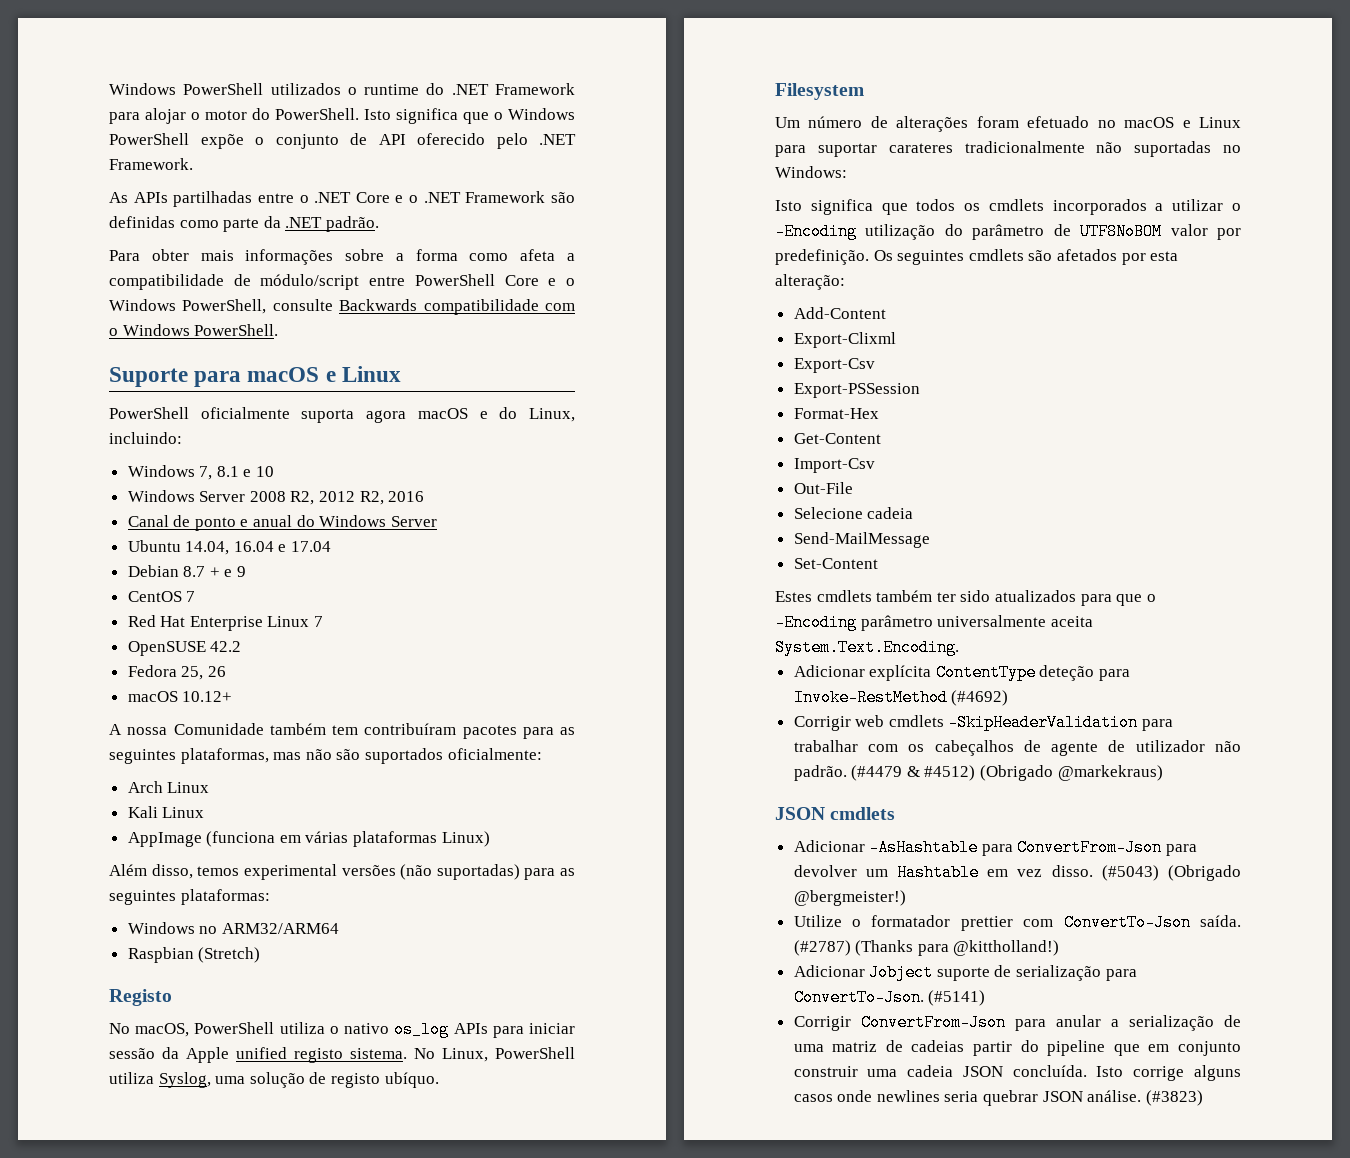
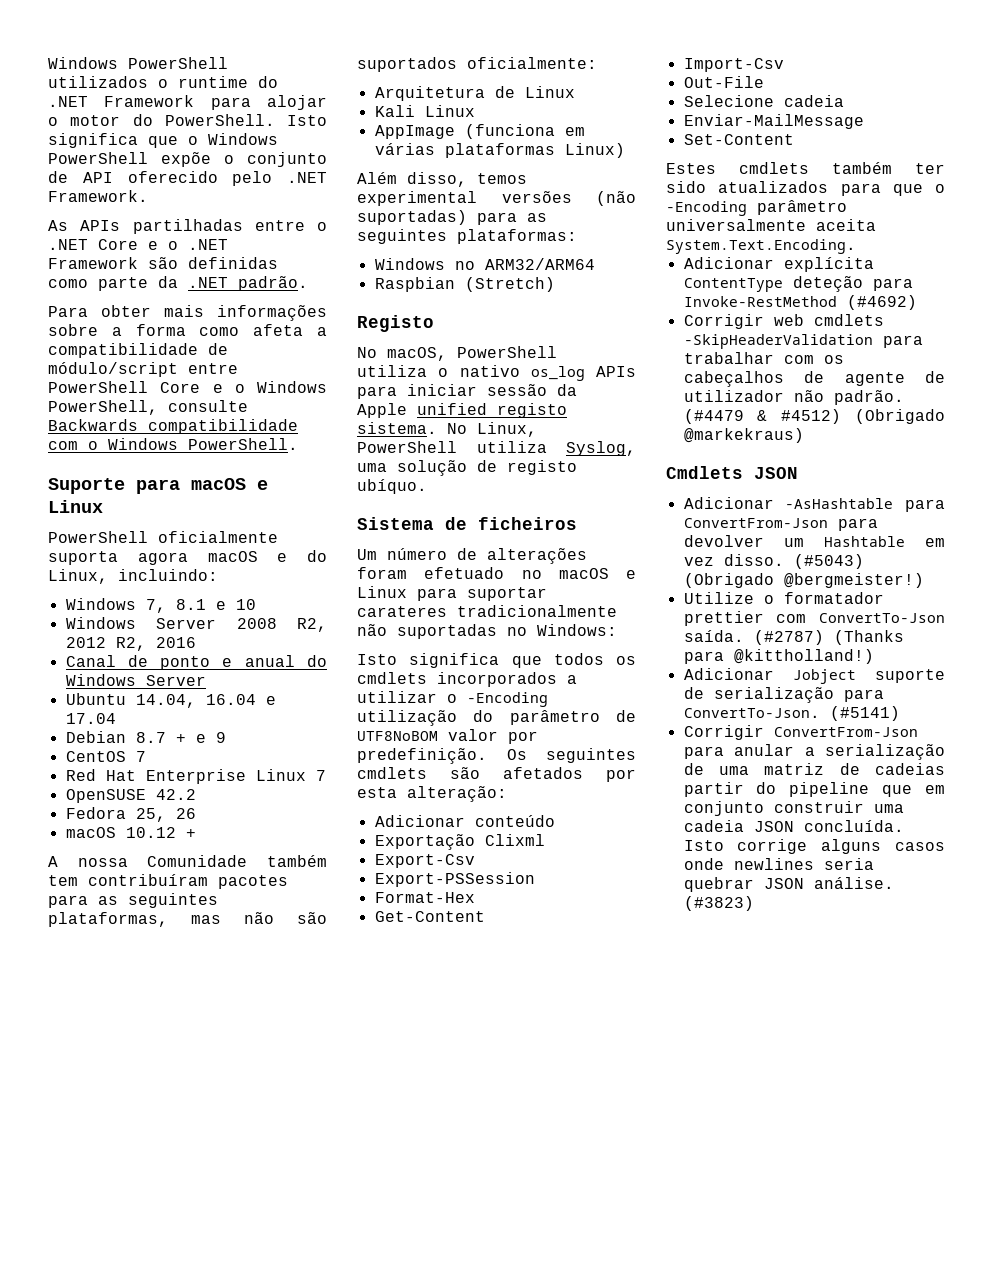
- macOS 10.12+
+ macOS 10.12 +
- Arch Linux
+ Arquitetura de Linux
- Filesystem
+ Sistema de ficheiros
- Add-Content
- Export-Clixml
+ Adicionar conteúdo
+ Exportação Clixml
- Send-MailMessage
+ Enviar-MailMessage
- JSON cmdlets
+ Cmdlets JSON

